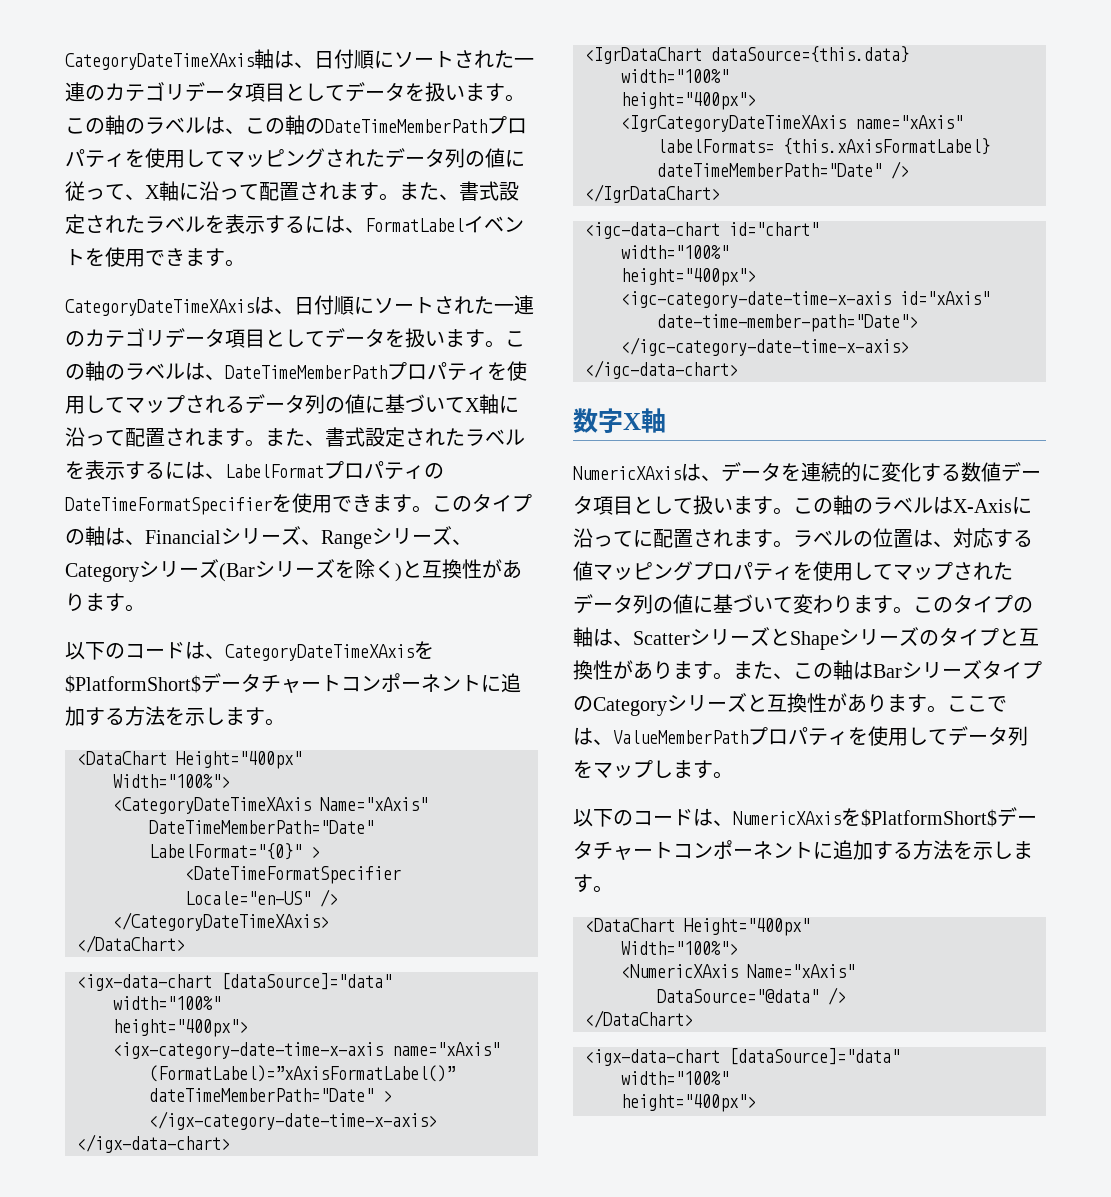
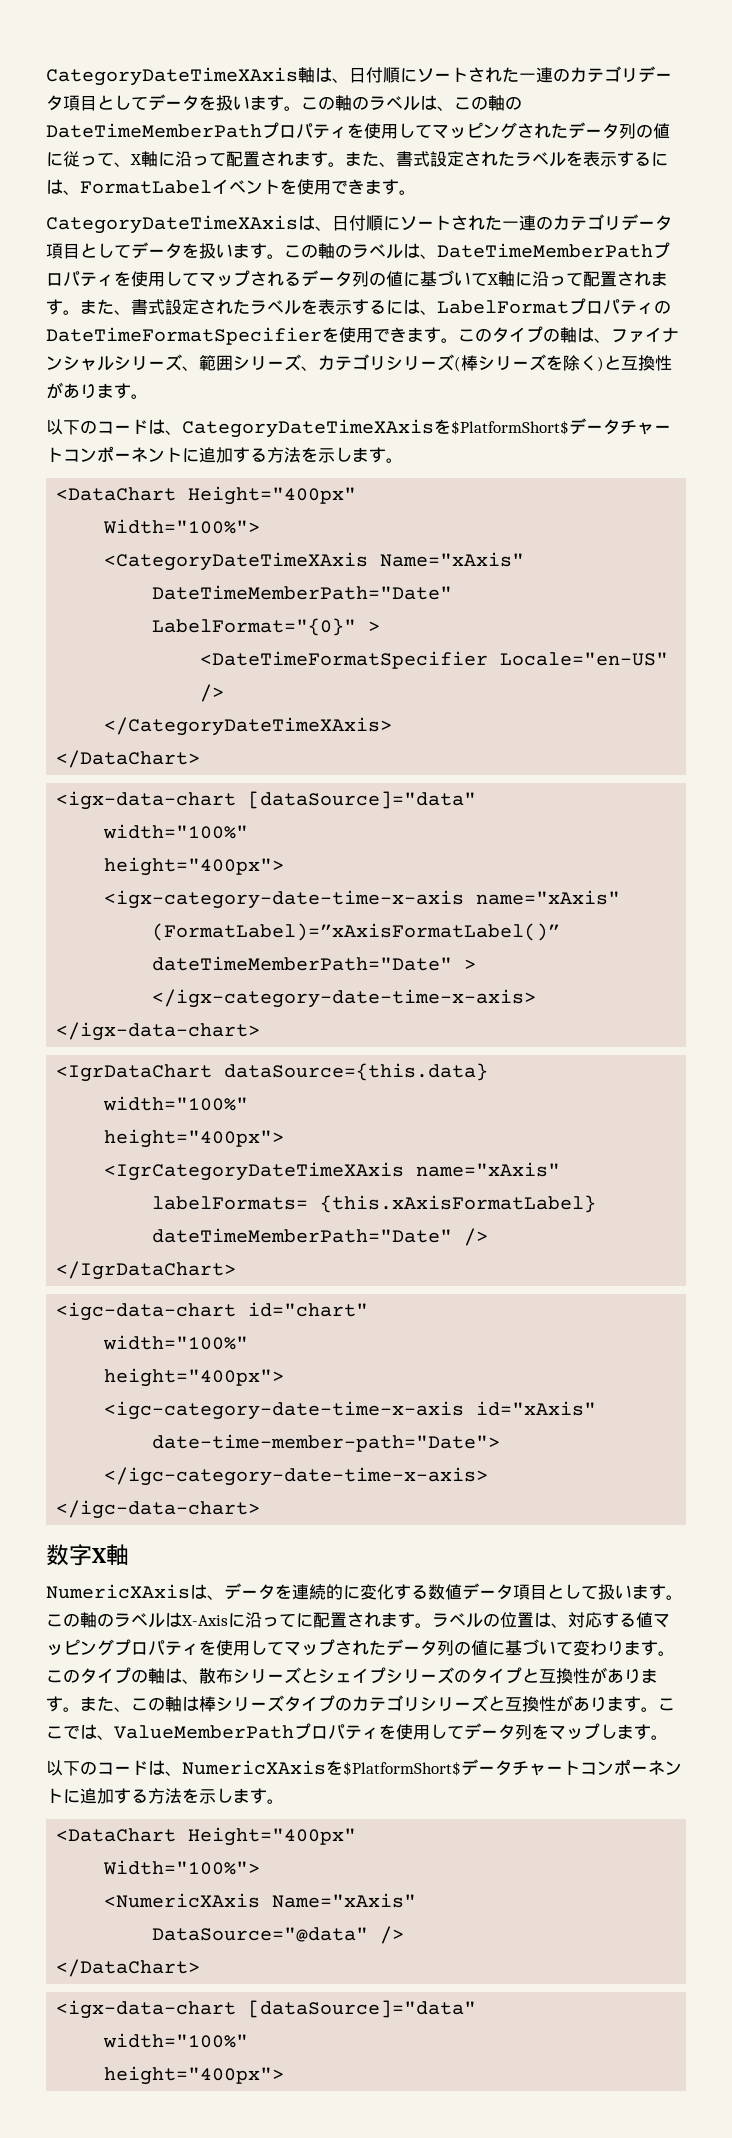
- このタイプの軸は、Financialシリーズ、Rangeシリーズ、Categoryシリーズ(Barシリーズを除く)と互換性があります。
+ このタイプの軸は、ファイナンシャルシリーズ、範囲シリーズ、カテゴリシリーズ(棒シリーズを除く)と互換性があります。
- このタイプの軸は、ScatterシリーズとShapeシリーズのタイプと互換性があります。
+ このタイプの軸は、散布シリーズとシェイプシリーズのタイプと互換性があります。
- また、この軸はBarシリーズタイプのCategoryシリーズと互換性があります。
+ また、この軸は棒シリーズタイプのカテゴリシリーズと互換性があります。

